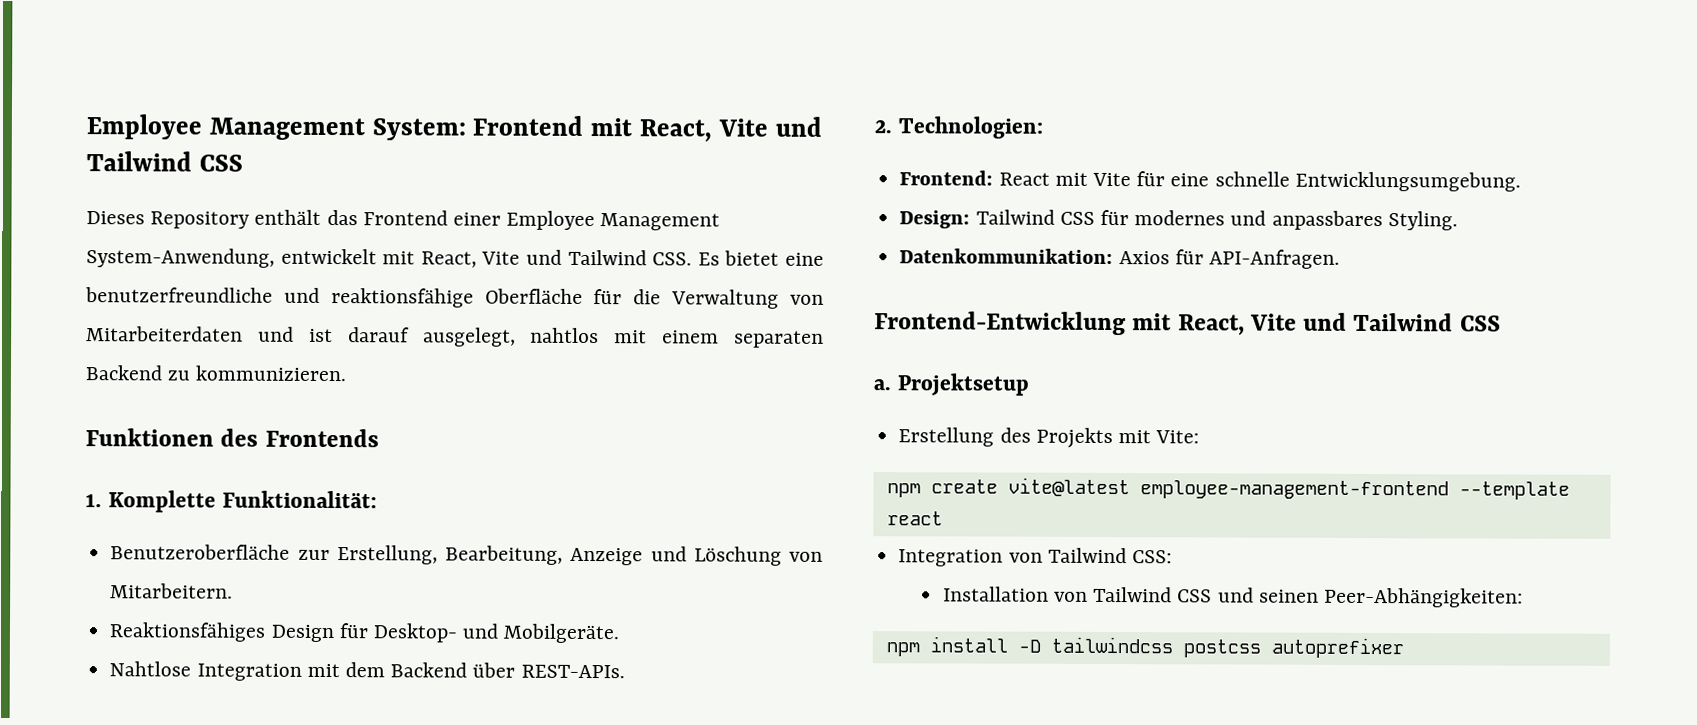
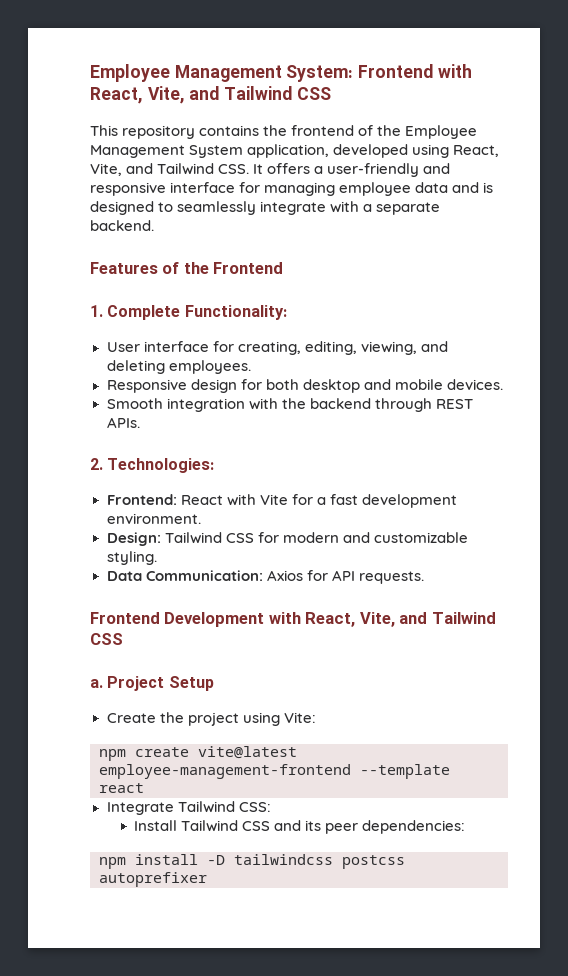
- Employee Management System: Frontend mit React, Vite und Tailwind CSS
- Dieses Repository enthält das Frontend einer Employee Management System-Anwendung, entwickelt mit React, Vite und Tailwind CSS. Es bietet eine benutzerfreundliche und reaktionsfähige Oberfläche für die Verwaltung von Mitarbeiterdaten und ist darauf ausgelegt, nahtlos mit einem separaten Backend zu kommunizieren.
- Funktionen des Frontends
- 1. Komplette Funktionalität:
- Benutzeroberfläche zur Erstellung, Bearbeitung, Anzeige und Löschung von Mitarbeitern.
- Reaktionsfähiges Design für Desktop- und Mobilgeräte.
- Nahtlose Integration mit dem Backend über REST-APIs.
+ Employee Management System: Frontend with React, Vite, and Tailwind CSS
+ This repository contains the frontend of the Employee Management System application, developed using React, Vite, and Tailwind CSS. It offers a user-friendly and responsive interface for managing employee data and is designed to seamlessly integrate with a separate backend.
+ Features of the Frontend
+ 1. Complete Functionality:
+ User interface for creating, editing, viewing, and deleting employees.
+ Responsive design for both desktop and mobile devices.
+ Smooth integration with the backend through REST APIs.
- 2. Technologien:
+ 2. Technologies:
- Frontend: React mit Vite für eine schnelle Entwicklungsumgebung.
- Design: Tailwind CSS für modernes und anpassbares Styling.
- Datenkommunikation: Axios für API-Anfragen.
- Frontend-Entwicklung mit React, Vite und Tailwind CSS
- a. Projektsetup
- Erstellung des Projekts mit Vite:
+ Frontend: React with Vite for a fast development environment.
+ Design: Tailwind CSS for modern and customizable styling.
+ Data Communication: Axios for API requests.
+ Frontend Development with React, Vite, and Tailwind CSS
+ a. Project Setup
+ Create the project using Vite:
- Integration von Tailwind CSS:
+ Integrate Tailwind CSS:
- Installation von Tailwind CSS und seinen Peer-Abhängigkeiten:
+ Install Tailwind CSS and its peer dependencies:

